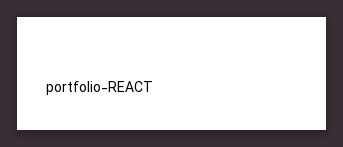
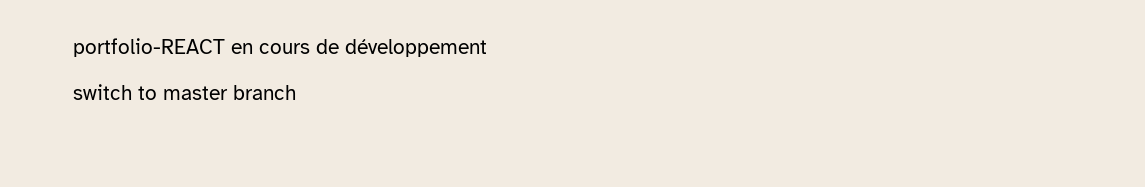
- portfolio-REACT
+ portfolio-REACT en cours de développement
+ switch to master branch

